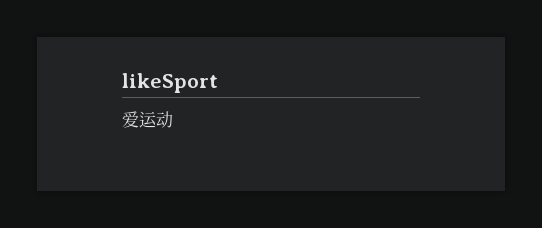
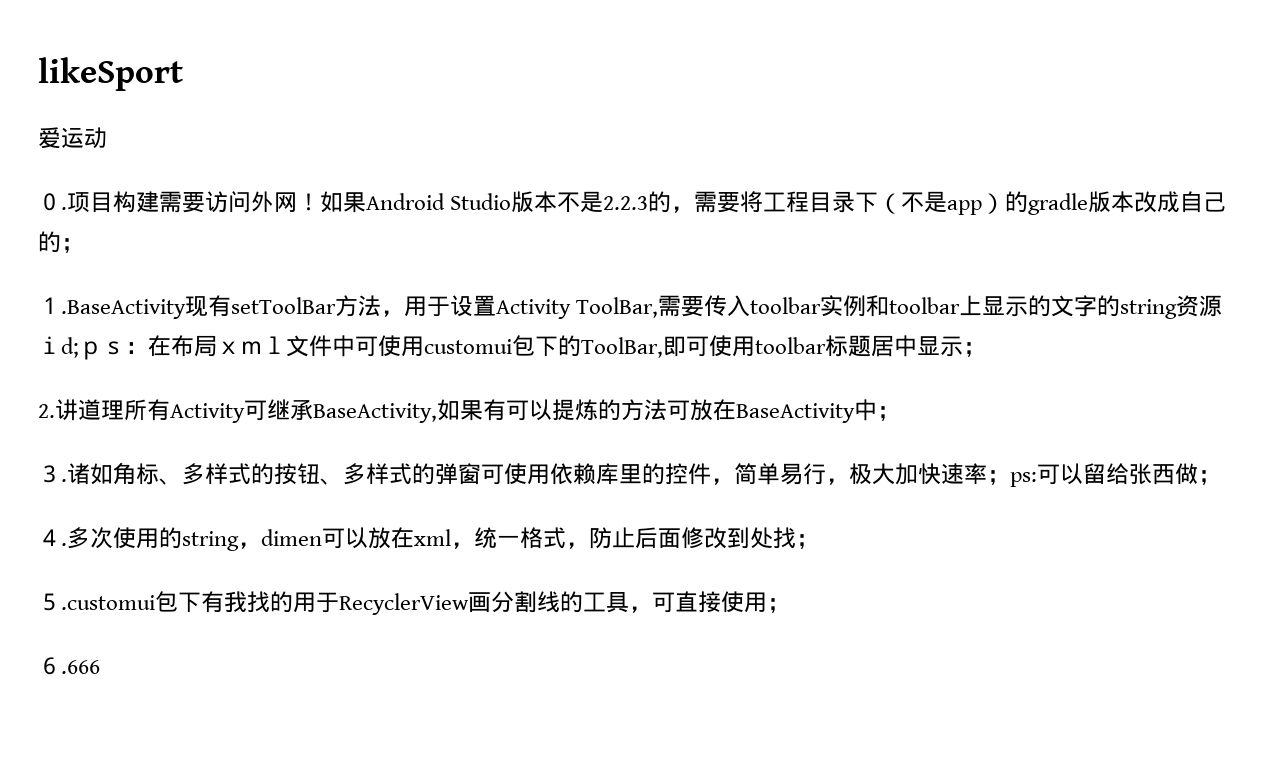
+ ０.项目构建需要访问外网！如果Android Studio版本不是2.2.3的，需要将工程目录下（不是app）的gradle版本改成自己的；
+ １.BaseActivity现有setToolBar方法，用于设置Activity ToolBar,需要传入toolbar实例和toolbar上显示的文字的string资源ｉd;ｐｓ：在布局ｘｍｌ文件中可使用customui包下的ToolBar,即可使用toolbar标题居中显示；
+ 2.讲道理所有Activity可继承BaseActivity,如果有可以提炼的方法可放在BaseActivity中；
+ ３.诸如角标、多样式的按钮、多样式的弹窗可使用依赖库里的控件，简单易行，极大加快速率；ps:可以留给张西做；
+ ４.多次使用的string，dimen可以放在xml，统一格式，防止后面修改到处找；
+ ５.customui包下有我找的用于RecyclerView画分割线的工具，可直接使用；
+ ６.666

